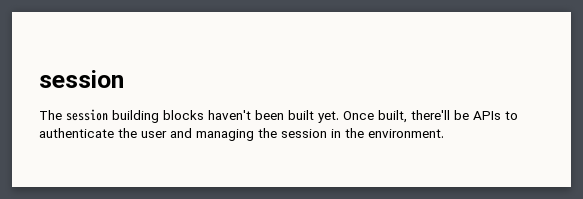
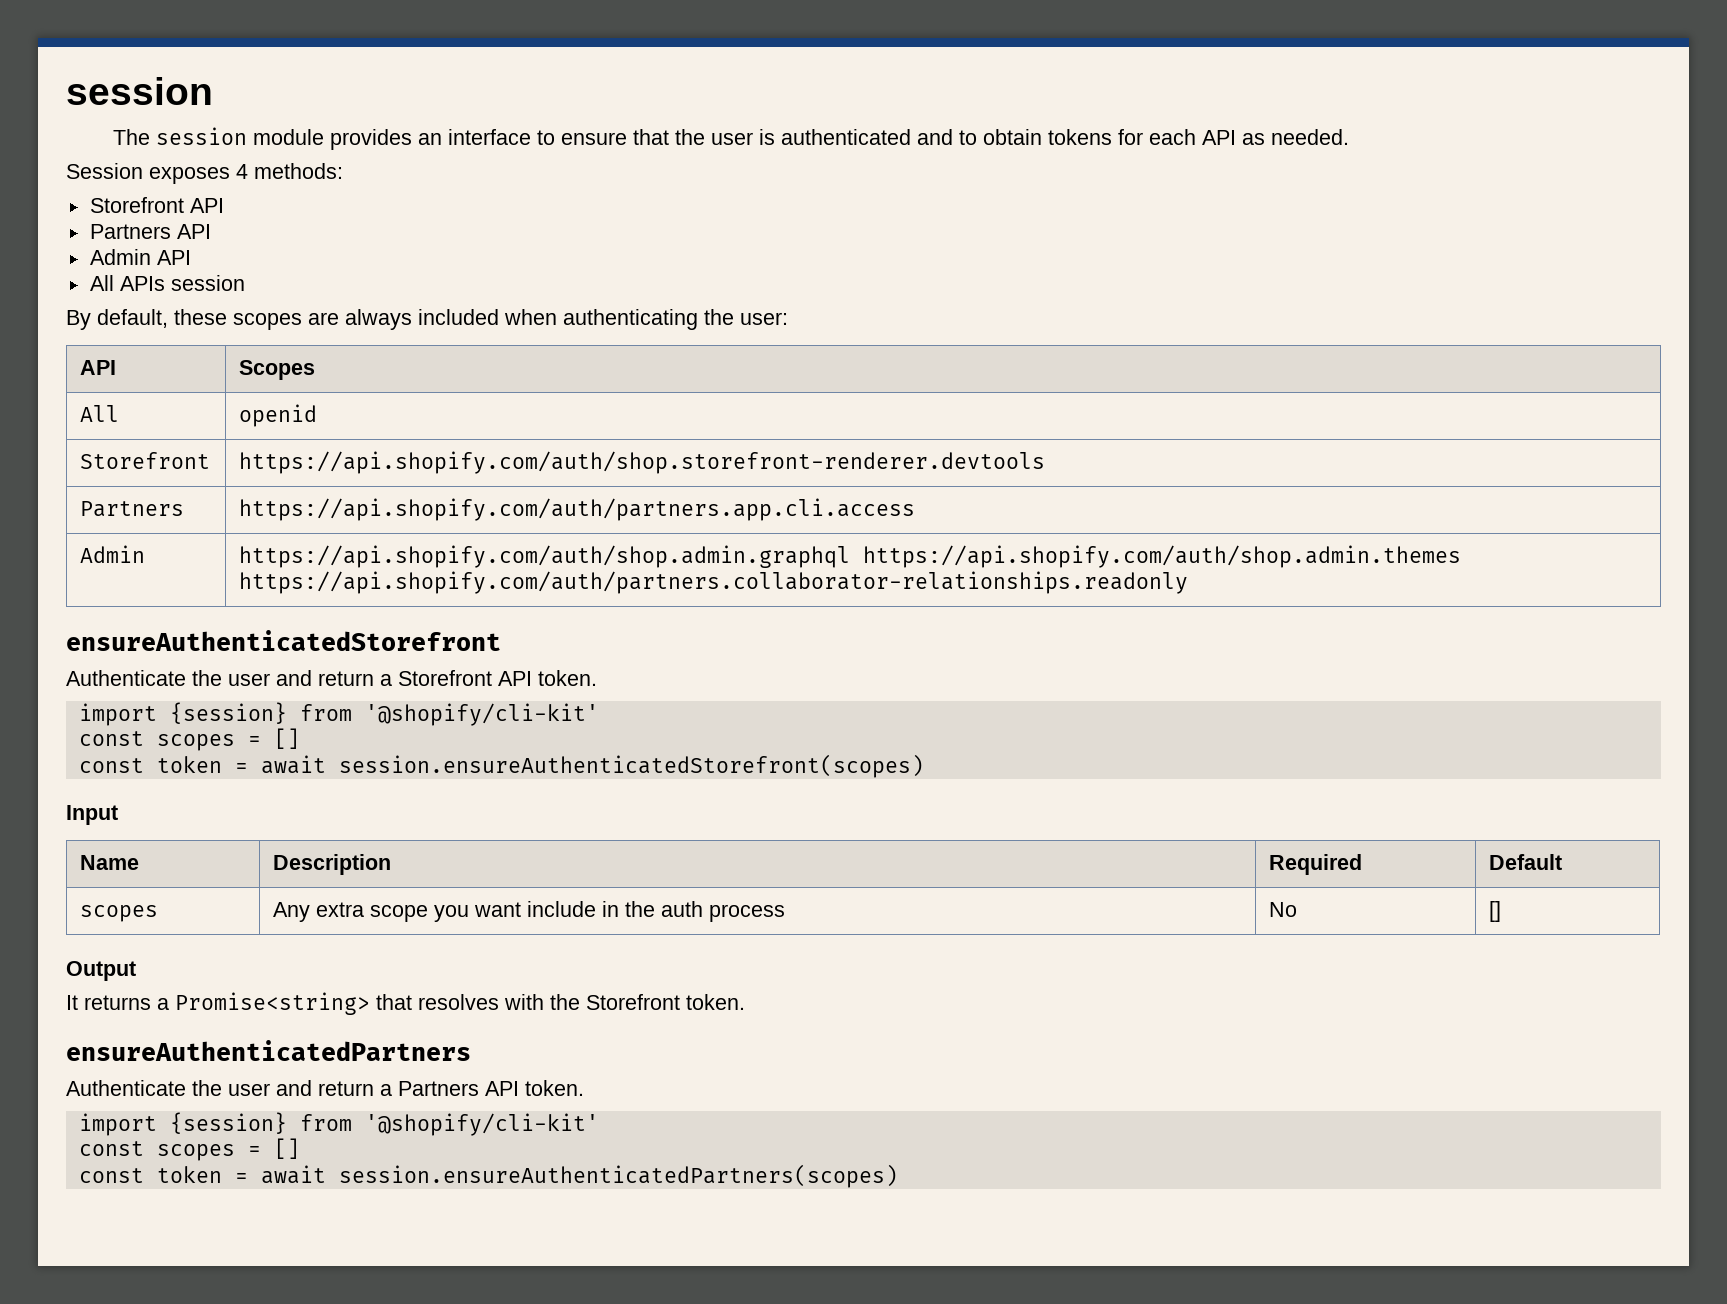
- The session building blocks haven't been built yet. Once built, there'll be APIs to authenticate the user and managing the session in the environment.
+ The session module provides an interface to ensure that the user is authenticated and to obtain tokens for each API as needed.
+ Session exposes 4 methods:
+ Storefront API
+ Partners API
+ Admin API
+ All APIs session
+ By default, these scopes are always included when authenticating the user:
+ API | Scopes
+ All | openid
+ Storefront | https://api.shopify.com/auth/shop.storefront-renderer.devtools
+ Partners | https://api.shopify.com/auth/partners.app.cli.access
+ Admin | https://api.shopify.com/auth/shop.admin.graphql https://api.shopify.com/auth/shop.admin.themes https://api.shopify.com/auth/partners.collaborator-relationships.readonly
+ ensureAuthenticatedStorefront
+ Authenticate the user and return a Storefront API token.
+ import {session} from '@shopify/cli-kit'
+ const scopes = []
+ const token = await session.ensureAuthenticatedStorefront(scopes)
+ Input
+ Name | Description | Required | Default
+ scopes | Any extra scope you want include in the auth process | No | []
+ Output
+ It returns a Promise<string> that resolves with the Storefront token.
+ ensureAuthenticatedPartners
+ Authenticate the user and return a Partners API token.
+ import {session} from '@shopify/cli-kit'
+ const scopes = []
+ const token = await session.ensureAuthenticatedPartners(scopes)

